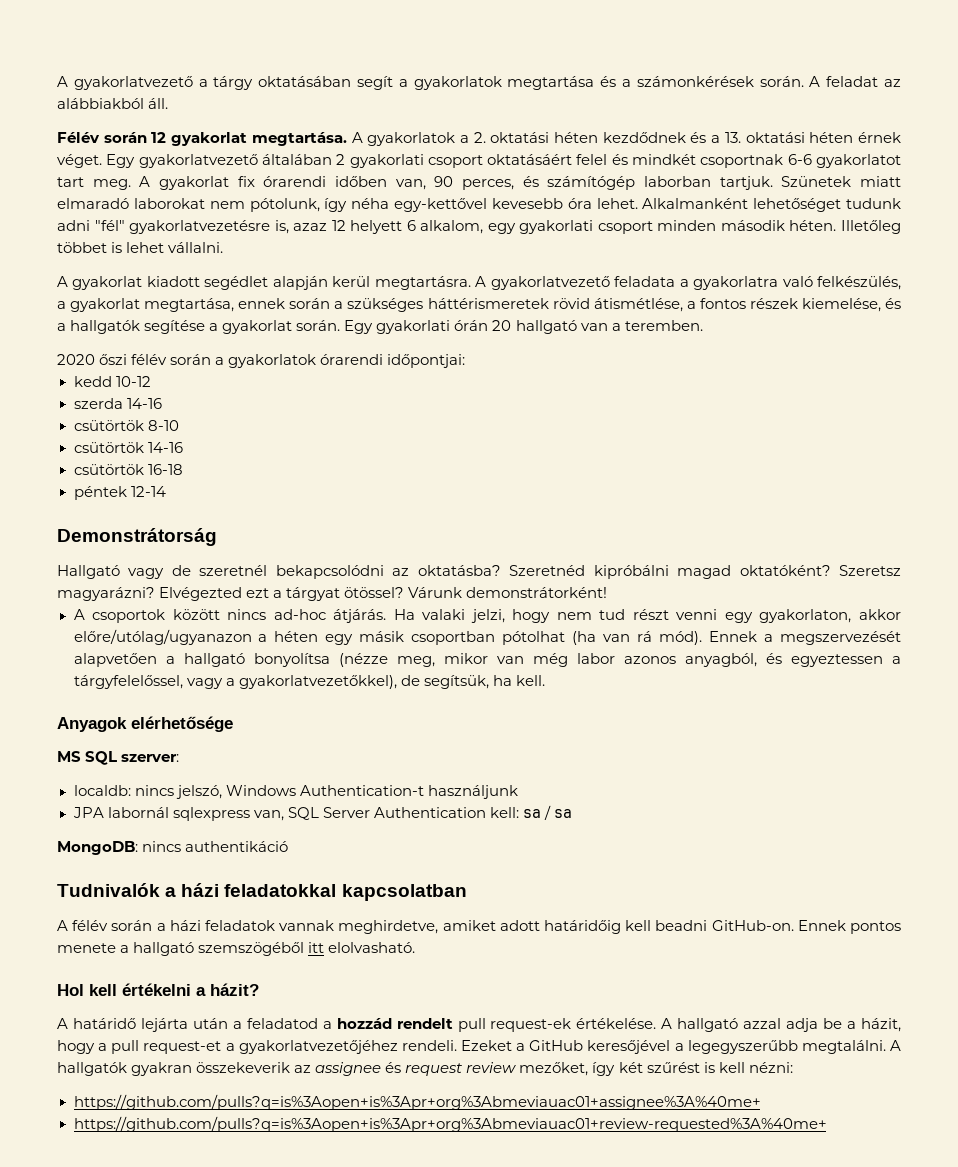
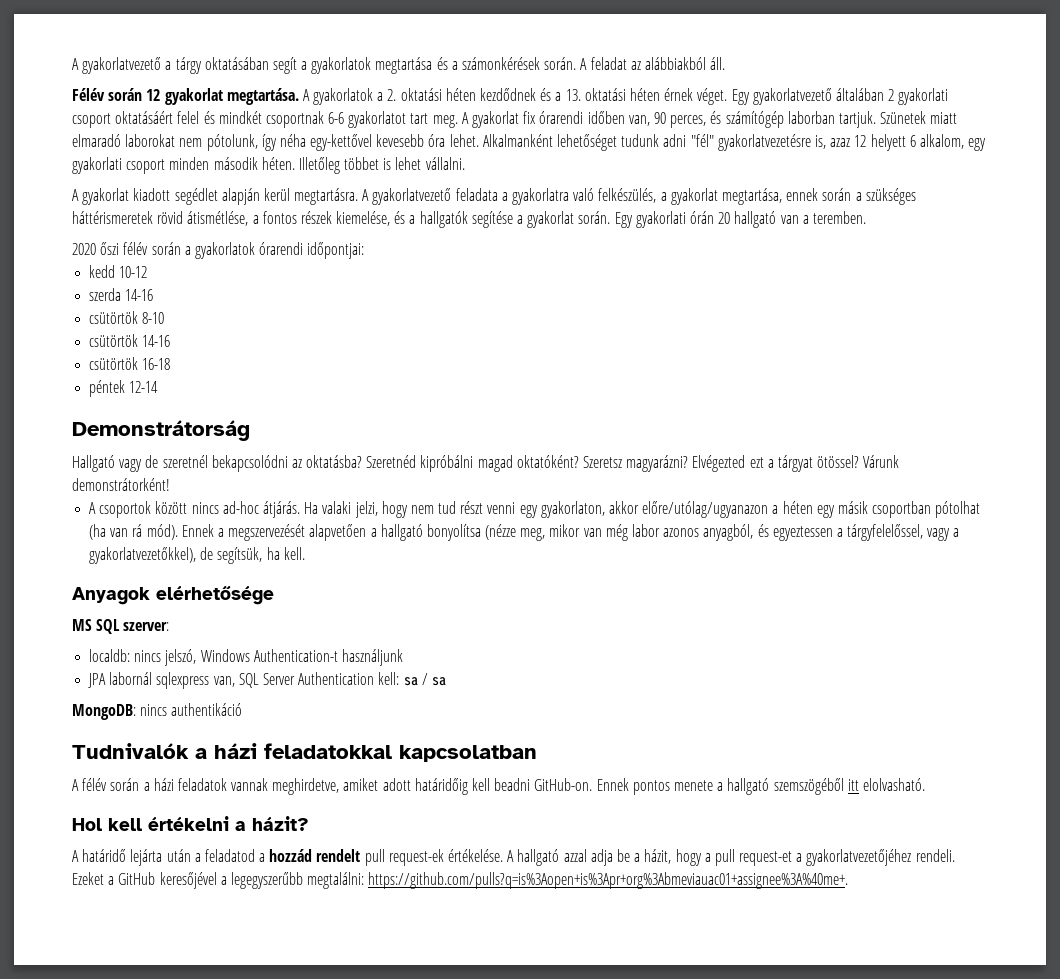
- Ezeket a GitHub keresőjével a legegyszerűbb megtalálni. A hallgatók gyakran összekeverik az assignee és request review mezőket, így két szűrést is kell nézni:
- https://github.com/pulls?q=is%3Aopen+is%3Apr+org%3Abmeviauac01+assignee%3A%40me+
- https://github.com/pulls?q=is%3Aopen+is%3Apr+org%3Abmeviauac01+review-requested%3A%40me+
+ Ezeket a GitHub keresőjével a legegyszerűbb megtalálni: https://github.com/pulls?q=is%3Aopen+is%3Apr+org%3Abmeviauac01+assignee%3A%40me+.

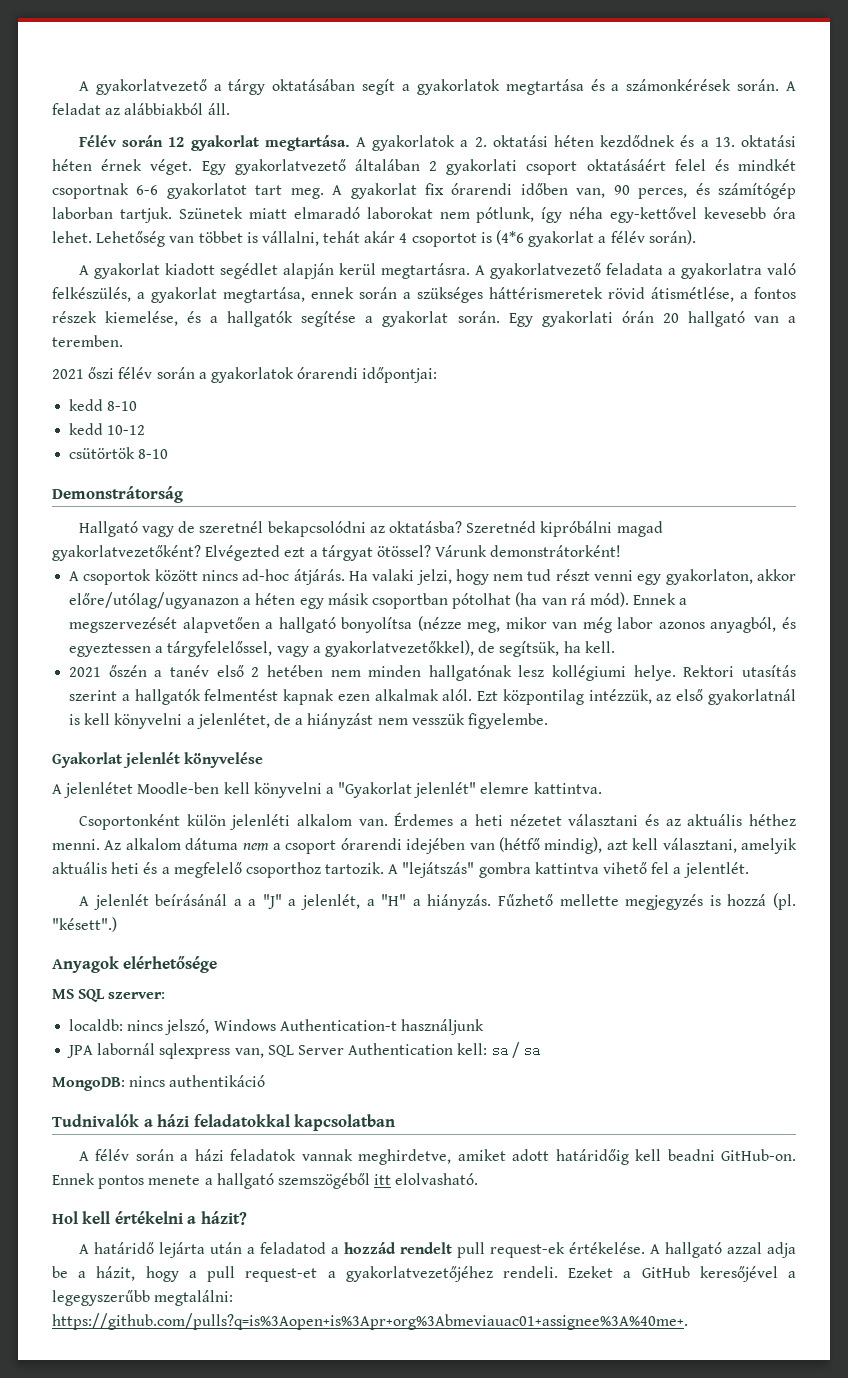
- Szünetek miatt elmaradó laborokat nem pótolunk, így néha egy-kettővel kevesebb óra lehet.
+ Szünetek miatt elmaradó laborokat nem pótlunk, így néha egy-kettővel kevesebb óra lehet.
- Alkalmanként lehetőséget tudunk adni "fél" gyakorlatvezetésre is, azaz 12 helyett 6 alkalom, egy gyakorlati csoport minden második héten. Illetőleg többet is lehet vállalni.
+ Lehetőség van többet is vállalni, tehát akár 4 csoportot is (4*6 gyakorlat a félév során).
- 2020 őszi félév során a gyakorlatok órarendi időpontjai:
+ 2021 őszi félév során a gyakorlatok órarendi időpontjai:
+ kedd 8-10
- szerda 14-16
- csütörtök 14-16
- csütörtök 16-18
- péntek 12-14
- Szeretnéd kipróbálni magad oktatóként? Szeretsz magyarázni?
+ Szeretnéd kipróbálni magad gyakorlatvezetőként?
+ 2021 őszén a tanév első 2 hetében nem minden hallgatónak lesz kollégiumi helye. Rektori utasítás szerint a hallgatók felmentést kapnak ezen alkalmak alól. Ezt központilag intézzük, az első gyakorlatnál is kell könyvelni a jelenlétet, de a hiányzást nem vesszük figyelembe.
+ Gyakorlat jelenlét könyvelése
+ A jelenlétet Moodle-ben kell könyvelni a "Gyakorlat jelenlét" elemre kattintva.
+ Csoportonként külön jelenléti alkalom van. Érdemes a heti nézetet választani és az aktuális héthez menni. Az alkalom dátuma nem a csoport órarendi idejében van (hétfő mindig), azt kell választani, amelyik aktuális heti és a megfelelő csoporthoz tartozik. A "lejátszás" gombra kattintva vihető fel a jelentlét.
+ A jelenlét beírásánál a a "J" a jelenlét, a "H" a hiányzás. Fűzhető mellette megjegyzés is hozzá (pl. "késett".)

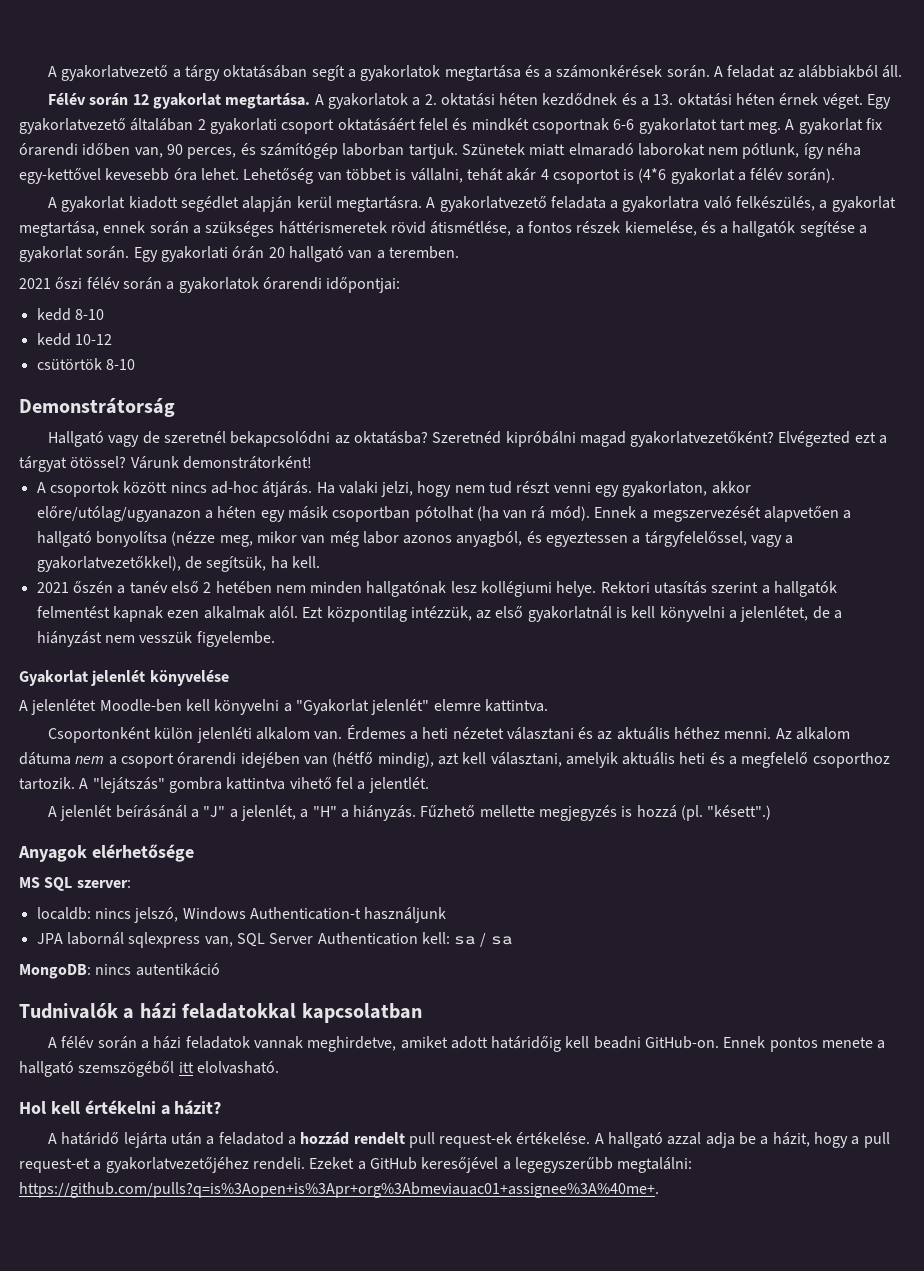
- A jelenlét beírásánál a a "J" a jelenlét, a "H" a hiányzás.
+ A jelenlét beírásánál a "J" a jelenlét, a "H" a hiányzás.
- MongoDB: nincs authentikáció
+ MongoDB: nincs autentikáció

